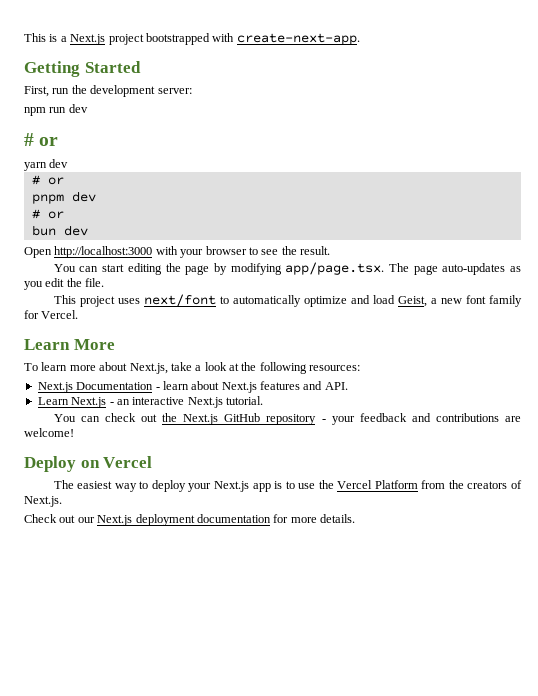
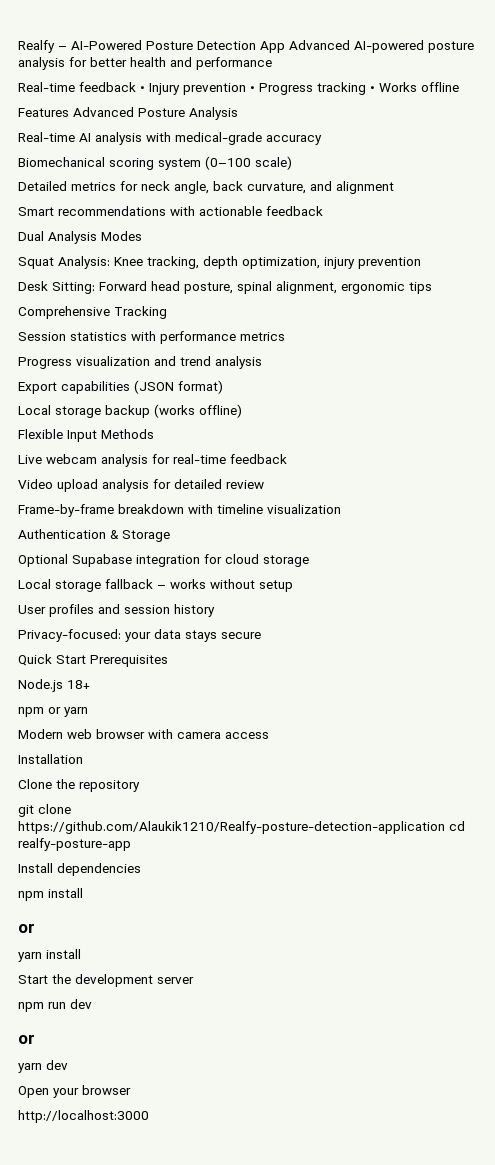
- This is a Next.js project bootstrapped with create-next-app.
- Getting Started
- First, run the development server:
+ Realfy – AI-Powered Posture Detection App Advanced AI-powered posture analysis for better health and performance
+ Real-time feedback • Injury prevention • Progress tracking • Works offline
+ Features Advanced Posture Analysis
+ Real-time AI analysis with medical-grade accuracy
+ Biomechanical scoring system (0–100 scale)
+ Detailed metrics for neck angle, back curvature, and alignment
+ Smart recommendations with actionable feedback
+ Dual Analysis Modes
+ Squat Analysis: Knee tracking, depth optimization, injury prevention
+ Desk Sitting: Forward head posture, spinal alignment, ergonomic tips
+ Comprehensive Tracking
+ Session statistics with performance metrics
+ Progress visualization and trend analysis
+ Export capabilities (JSON format)
+ Local storage backup (works offline)
+ Flexible Input Methods
+ Live webcam analysis for real-time feedback
+ Video upload analysis for detailed review
+ Frame-by-frame breakdown with timeline visualization
+ Authentication & Storage
+ Optional Supabase integration for cloud storage
+ Local storage fallback – works without setup
+ User profiles and session history
+ Privacy-focused: your data stays secure
+ Quick Start Prerequisites
+ Node.js 18+
+ npm or yarn
+ Modern web browser with camera access
+ Installation
+ Clone the repository
+ git clone https://github.com/Alaukik1210/Realfy-posture-detection-application cd realfy-posture-app
+ Install dependencies
+ npm install
+ or
+ yarn install
+ Start the development server
  npm run dev
- # or
+ or
  yarn dev
- # or
- pnpm dev
- # or
- bun dev
- Open http://localhost:3000 with your browser to see the result.
- You can start editing the page by modifying app/page.tsx. The page auto-updates as you edit the file.
- This project uses next/font to automatically optimize and load Geist, a new font family for Vercel.
- Learn More
- To learn more about Next.js, take a look at the following resources:
- Next.js Documentation - learn about Next.js features and API.
- Learn Next.js - an interactive Next.js tutorial.
- You can check out the Next.js GitHub repository - your feedback and contributions are welcome!
- Deploy on Vercel
- The easiest way to deploy your Next.js app is to use the Vercel Platform from the creators of Next.js.
- Check out our Next.js deployment documentation for more details.
+ Open your browser
+ http://localhost:3000

